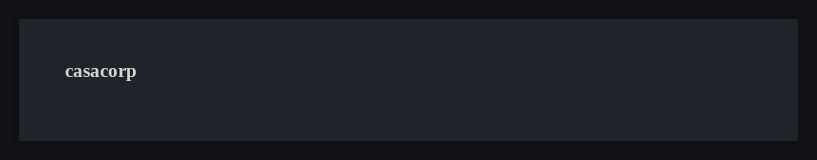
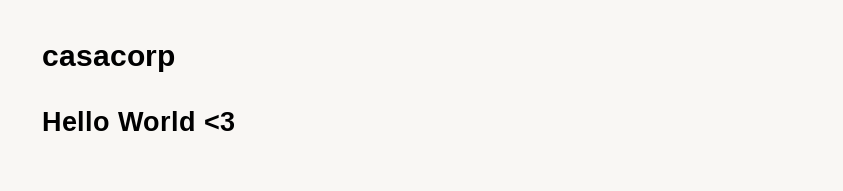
+ Hello World <3

